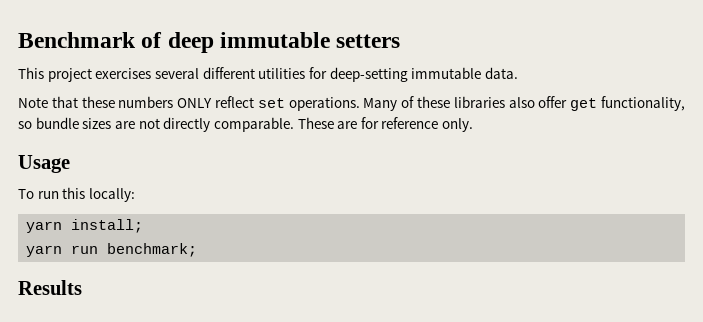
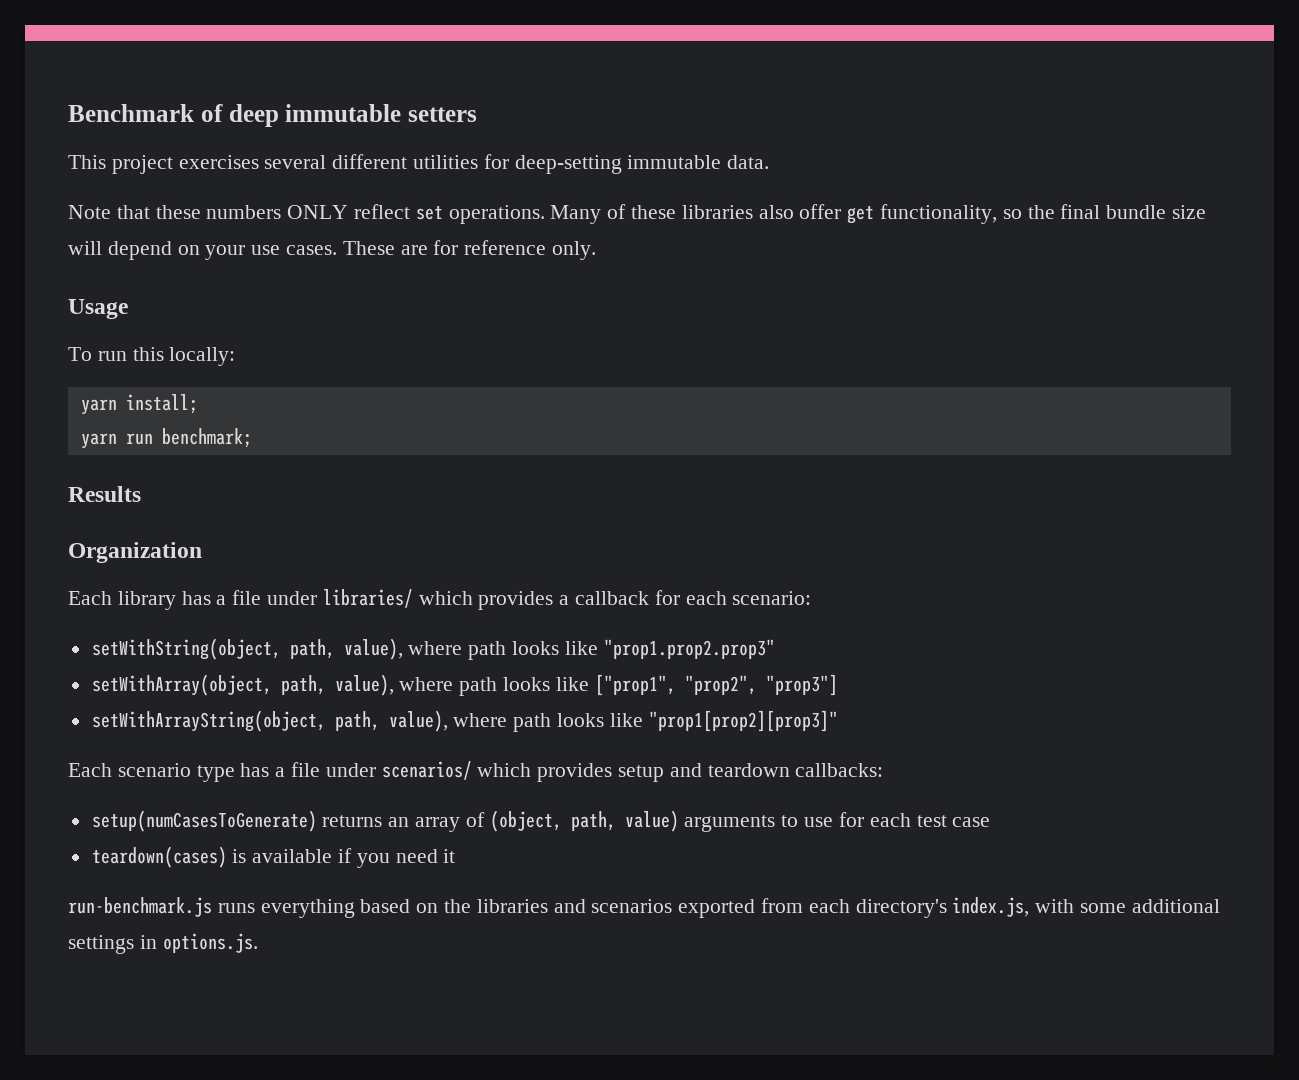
- Many of these libraries also offer get functionality, so bundle sizes are not directly comparable.
+ Many of these libraries also offer get functionality, so the final bundle size will depend on your use cases.
+ Organization
+ Each library has a file under libraries/ which provides a callback for each scenario:
+ setWithString(object, path, value), where path looks like "prop1.prop2.prop3"
+ setWithArray(object, path, value), where path looks like ["prop1", "prop2", "prop3"]
+ setWithArrayString(object, path, value), where path looks like "prop1[prop2][prop3]"
+ Each scenario type has a file under scenarios/ which provides setup and teardown callbacks:
+ setup(numCasesToGenerate) returns an array of (object, path, value) arguments to use for each test case
+ teardown(cases) is available if you need it
+ run-benchmark.js runs everything based on the libraries and scenarios exported from each directory's index.js, with some additional settings in options.js.

